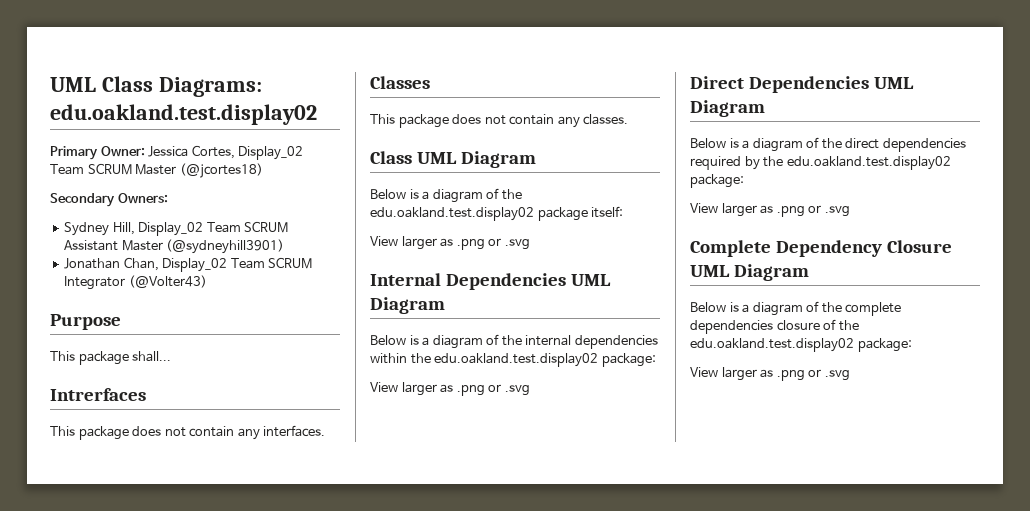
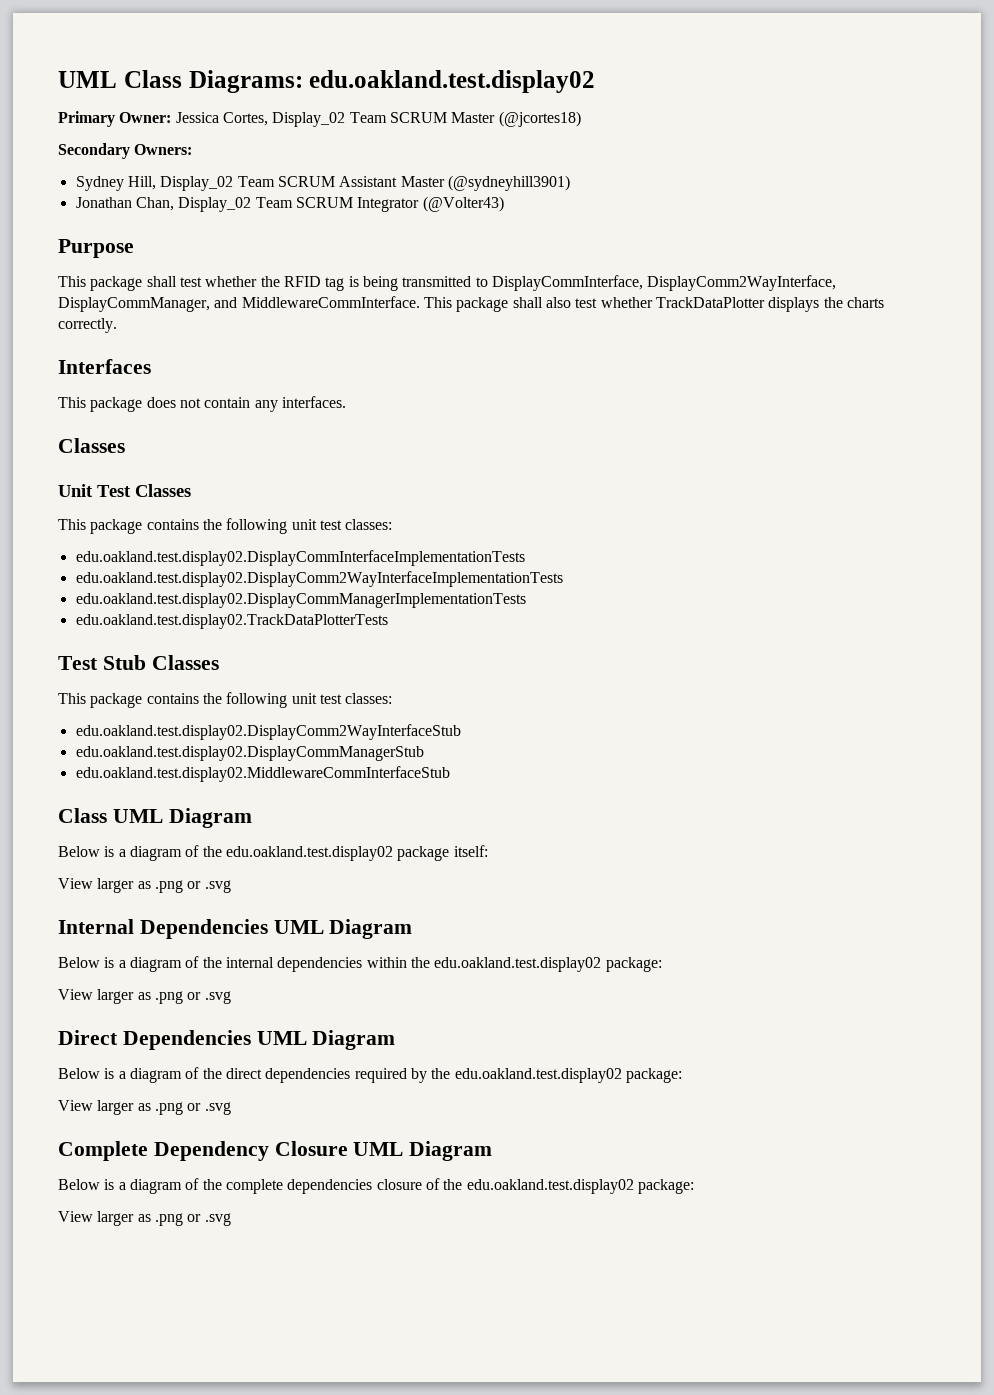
- This package shall...
- Intrerfaces
+ This package shall test whether the RFID tag is being transmitted to DisplayCommInterface, DisplayComm2WayInterface, DisplayCommManager, and MiddlewareCommInterface. This package shall also test whether TrackDataPlotter displays the charts correctly.
+ Interfaces
- This package does not contain any classes.
+ Unit Test Classes
+ This package contains the following unit test classes:
+ edu.oakland.test.display02.DisplayCommInterfaceImplementationTests
+ edu.oakland.test.display02.DisplayComm2WayInterfaceImplementationTests
+ edu.oakland.test.display02.DisplayCommManagerImplementationTests
+ edu.oakland.test.display02.TrackDataPlotterTests
+ Test Stub Classes
+ This package contains the following unit test classes:
+ edu.oakland.test.display02.DisplayComm2WayInterfaceStub
+ edu.oakland.test.display02.DisplayCommManagerStub
+ edu.oakland.test.display02.MiddlewareCommInterfaceStub

